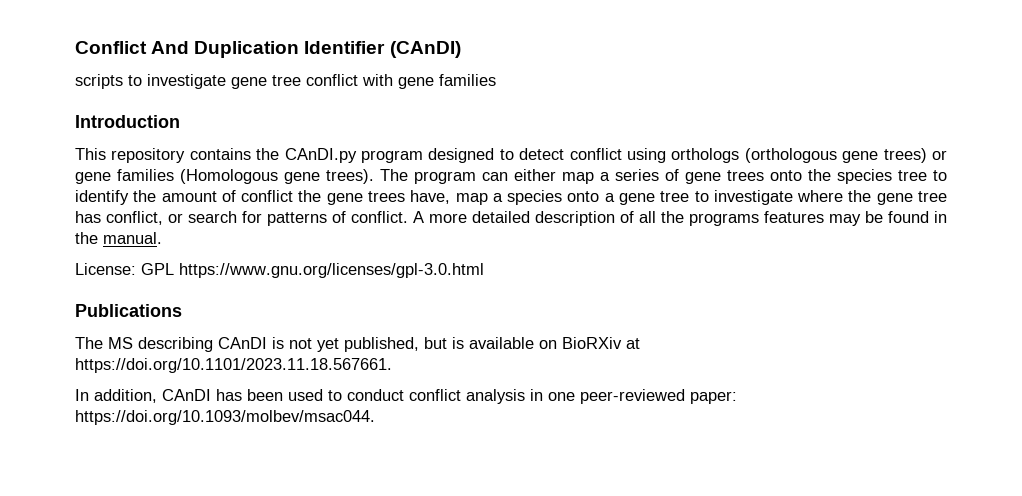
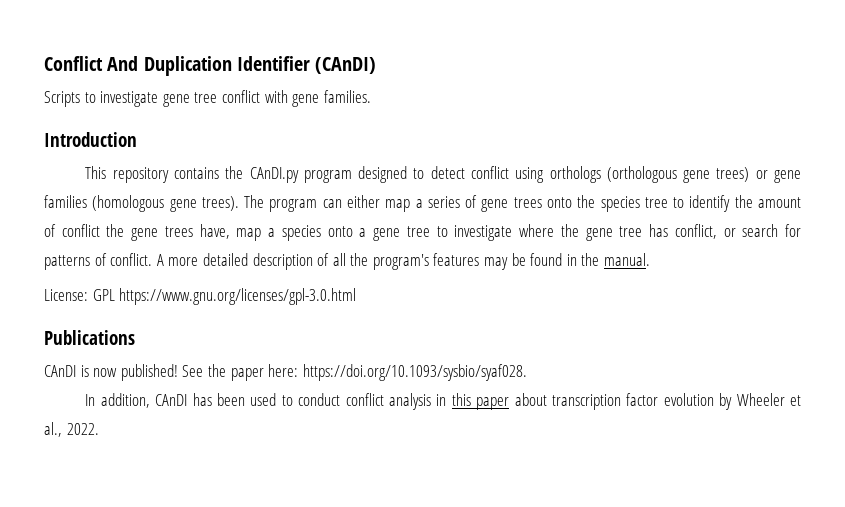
- scripts to investigate gene tree conflict with gene families
+ Scripts to investigate gene tree conflict with gene families.
- This repository contains the CAnDI.py program designed to detect conflict using orthologs (orthologous gene trees) or gene families (Homologous gene trees).
+ This repository contains the CAnDI.py program designed to detect conflict using orthologs (orthologous gene trees) or gene families (homologous gene trees).
- A more detailed description of all the programs features may be found in the manual.
+ A more detailed description of all the program's features may be found in the manual.
- The MS describing CAnDI is not yet published, but is available on BioRXiv at https://doi.org/10.1101/2023.11.18.567661.
+ CAnDI is now published! See the paper here: https://doi.org/10.1093/sysbio/syaf028.
- In addition, CAnDI has been used to conduct conflict analysis in one peer-reviewed paper: https://doi.org/10.1093/molbev/msac044.
+ In addition, CAnDI has been used to conduct conflict analysis in this paper about transcription factor evolution by Wheeler et al., 2022.

